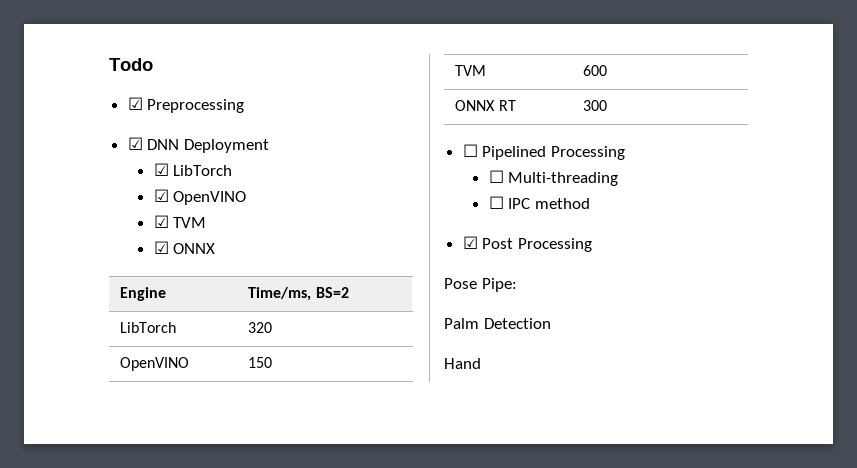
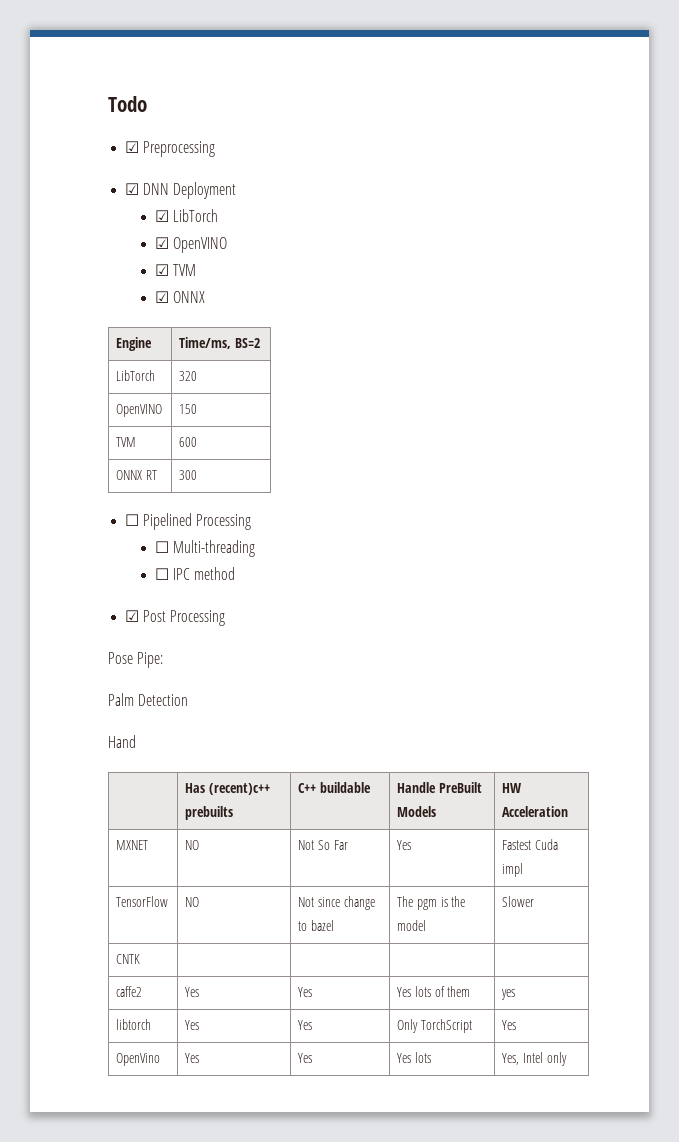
+ | Has (recent)c++ prebuilts | C++ buildable | Handle PreBuilt Models | HW Acceleration
+ MXNET | NO | Not So Far | Yes | Fastest Cuda impl
+ TensorFlow | NO | Not since change to bazel | The pgm is the model | Slower
+ CNTK | | | |
+ caffe2 | Yes | Yes | Yes lots of them | yes
+ libtorch | Yes | Yes | Only TorchScript | Yes
+ OpenVino | Yes | Yes | Yes lots | Yes, Intel only

